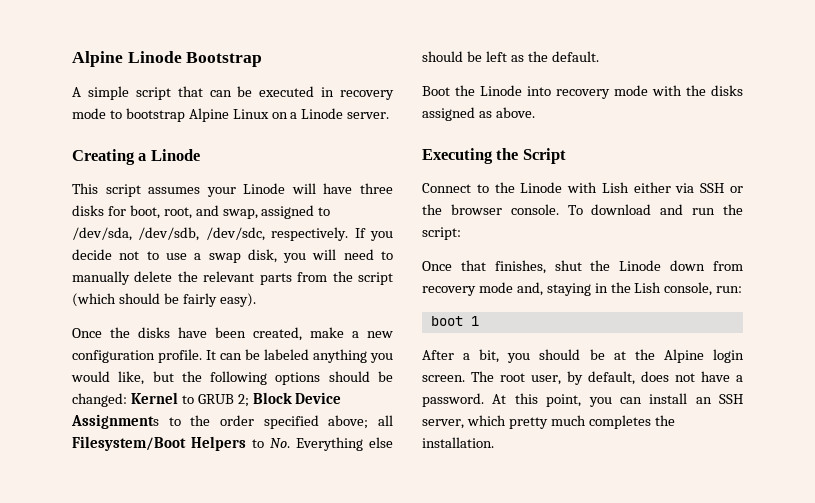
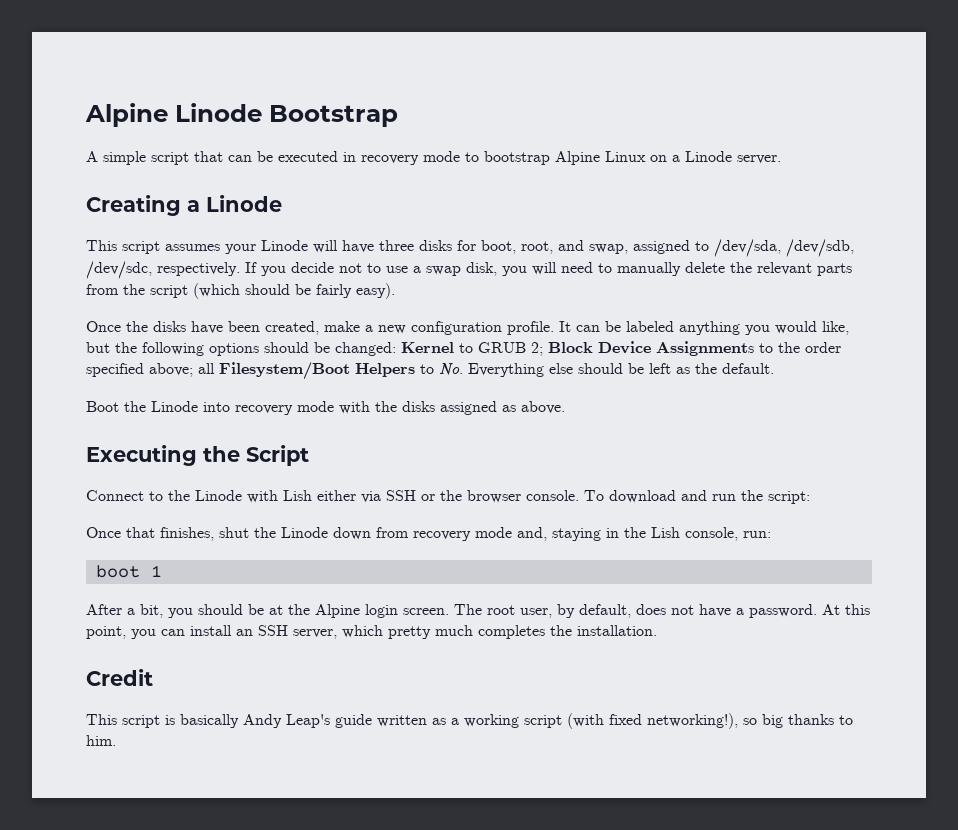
+ Credit
+ This script is basically Andy Leap's guide written as a working script (with fixed networking!), so big thanks to him.

